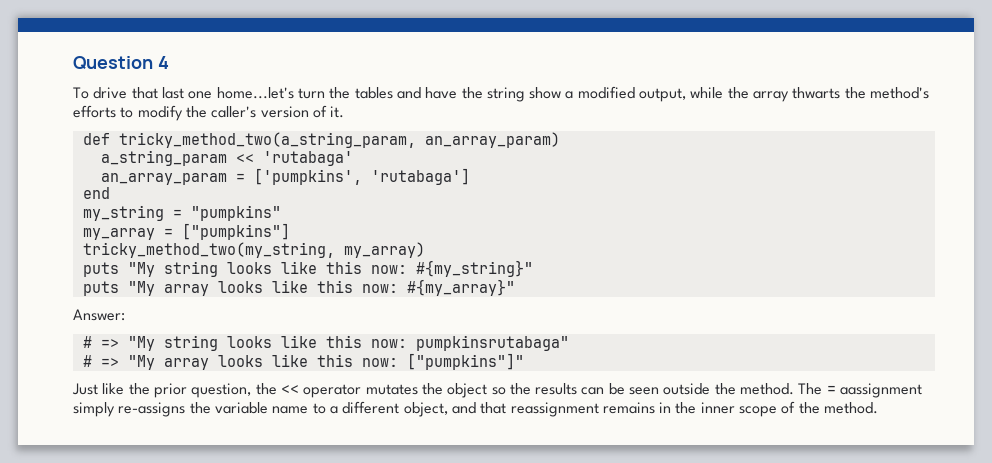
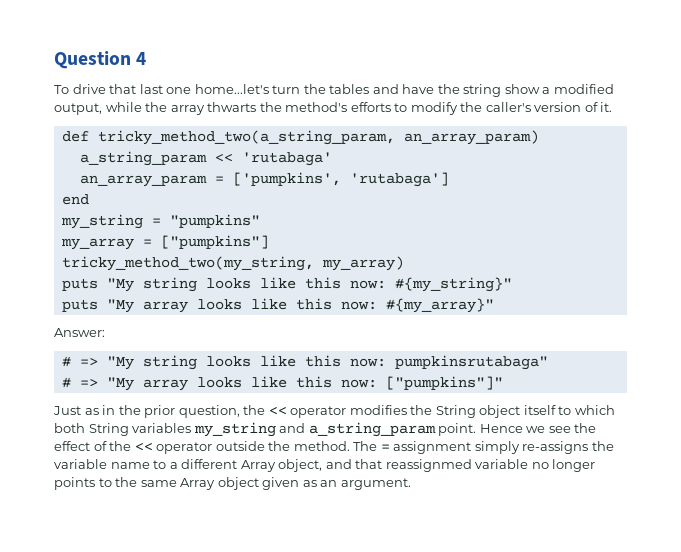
- Just like the prior question, the << operator mutates the object so the results can be seen outside the method.
+ Just as in the prior question, the << operator modifies the String object itself to which both String variables my_string and a_string_param point. Hence we see the effect of the << operator outside the method.
- The = aassignment simply re-assigns the variable name to a different object, and that reassignment remains in the inner scope of the method.
+ The = assignment simply re-assigns the variable name to a different Array object, and that reassignmed variable no longer points to the same Array object given as an argument.

